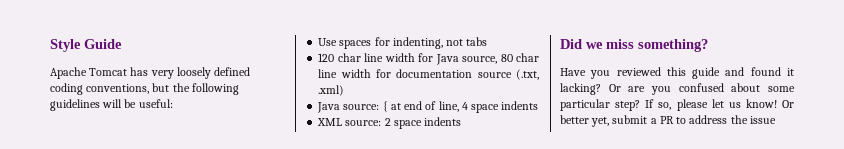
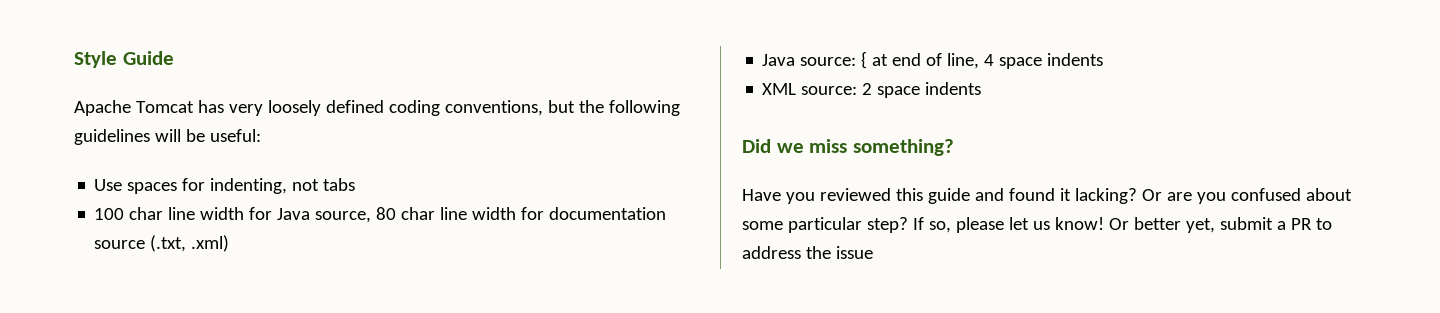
- 120 char line width for Java source, 80 char line width for documentation source (.txt, .xml)
+ 100 char line width for Java source, 80 char line width for documentation source (.txt, .xml)

